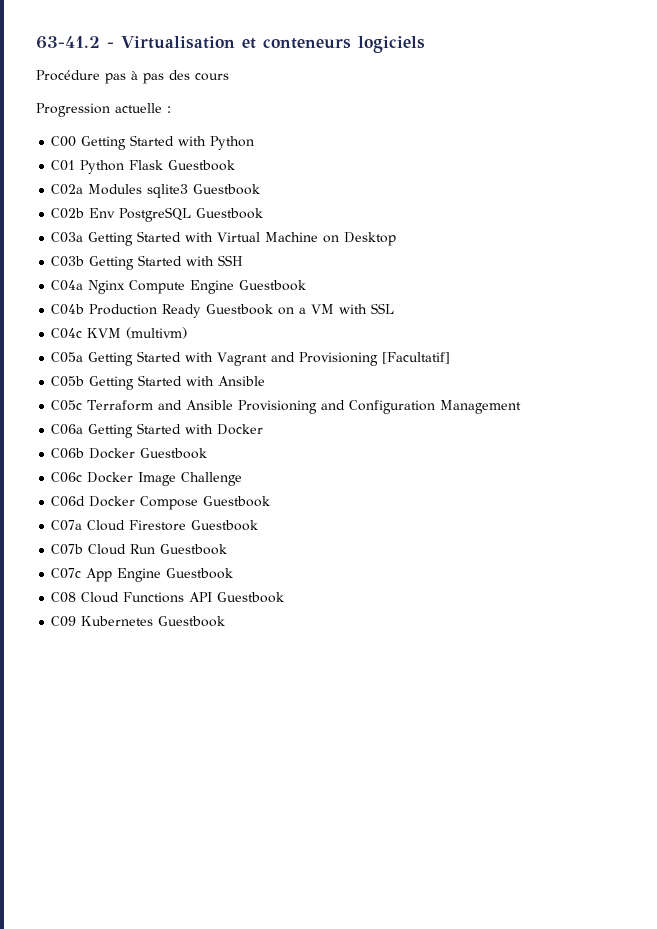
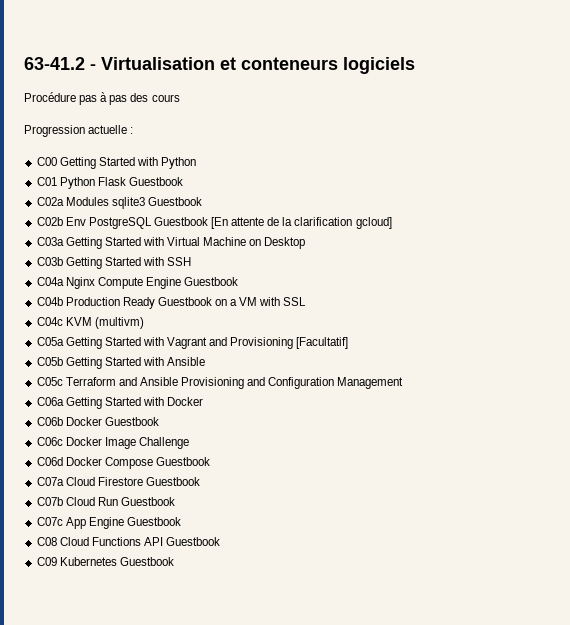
- C02b Env PostgreSQL Guestbook
+ C02b Env PostgreSQL Guestbook [En attente de la clarification gcloud]

